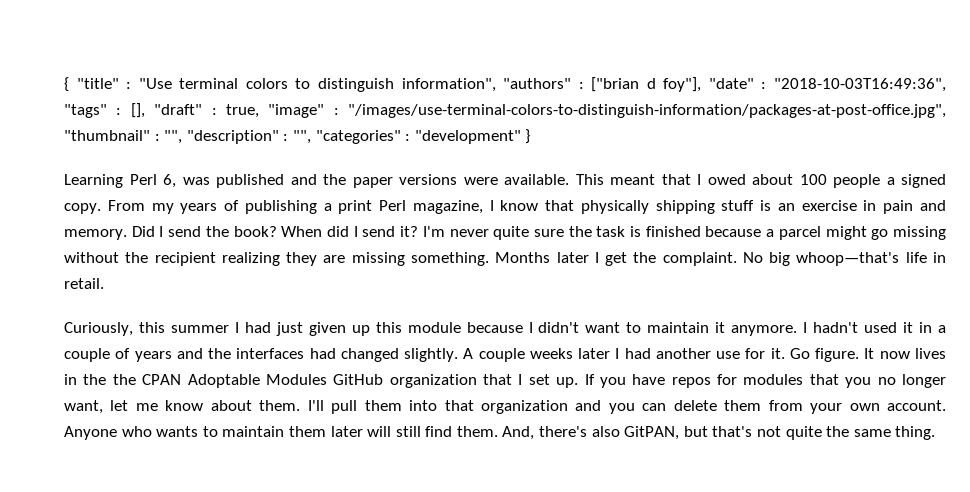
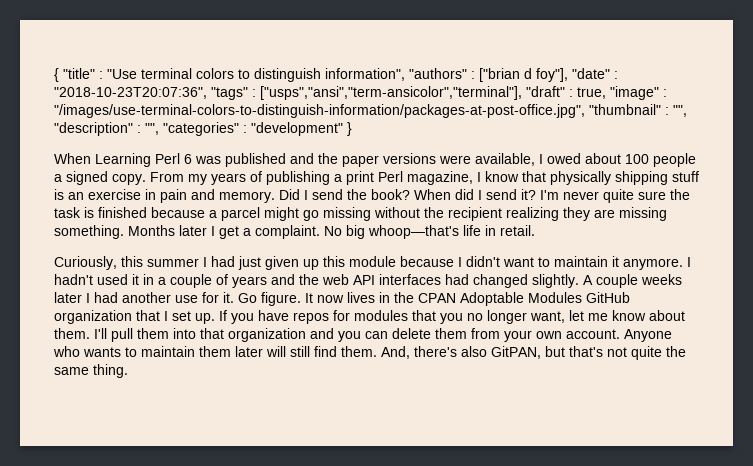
- { "title" : "Use terminal colors to distinguish information", "authors" : ["brian d foy"], "date" : "2018-10-03T16:49:36", "tags" : [], "draft" : true, "image" : "/images/use-terminal-colors-to-distinguish-information/packages-at-post-office.jpg", "thumbnail" : "", "description" : "", "categories" : "development" }
+ { "title" : "Use terminal colors to distinguish information", "authors" : ["brian d foy"], "date" : "2018-10-23T20:07:36", "tags" : ["usps","ansi","term-ansicolor","terminal"], "draft" : true, "image" : "/images/use-terminal-colors-to-distinguish-information/packages-at-post-office.jpg", "thumbnail" : "", "description" : "", "categories" : "development" }
- Learning Perl 6, was published and the paper versions were available. This meant that I owed about 100 people a signed copy.
+ When Learning Perl 6 was published and the paper versions were available, I owed about 100 people a signed copy.
- Months later I get the complaint.
+ Months later I get a complaint.
- I hadn't used it in a couple of years and the interfaces had changed slightly.
+ I hadn't used it in a couple of years and the web API interfaces had changed slightly.
- It now lives in the the CPAN Adoptable Modules GitHub organization that I set up.
+ It now lives in the CPAN Adoptable Modules GitHub organization that I set up.

